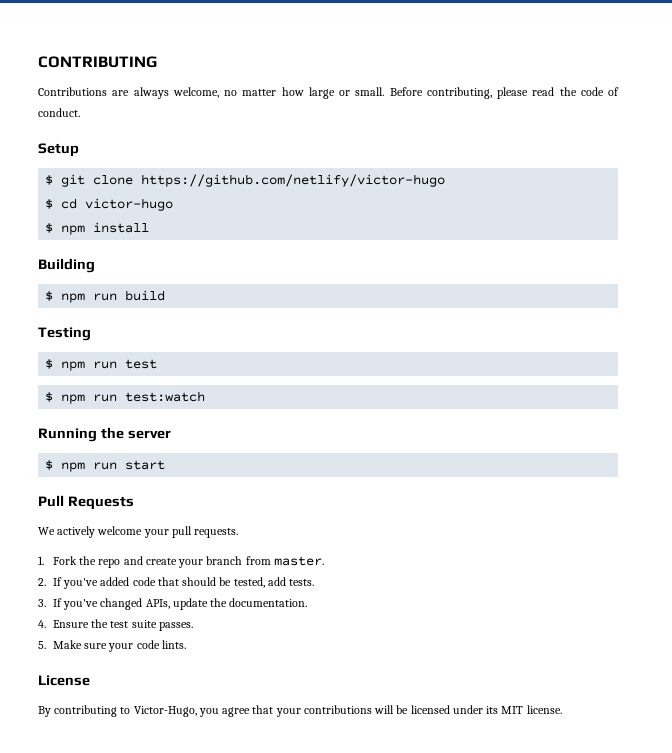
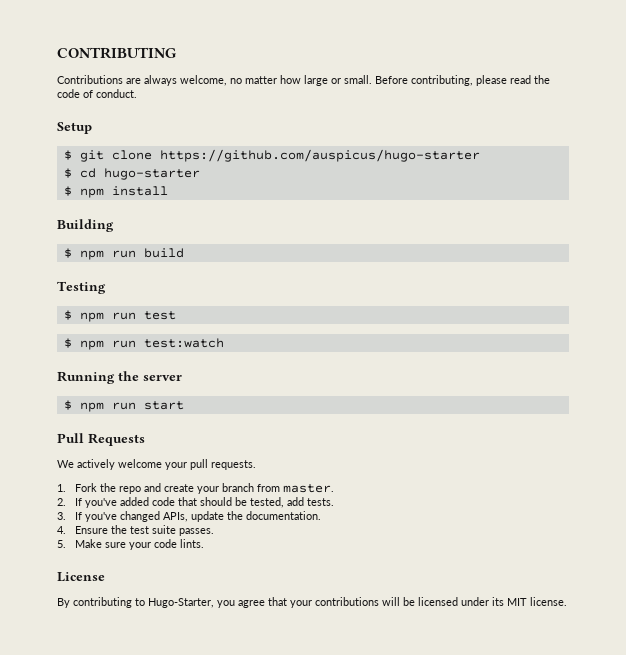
- $ git clone https://github.com/netlify/victor-hugo
+ $ git clone https://github.com/auspicus/hugo-starter
- $ cd victor-hugo
+ $ cd hugo-starter
- By contributing to Victor-Hugo, you agree that your contributions will be licensed under its MIT license.
+ By contributing to Hugo-Starter, you agree that your contributions will be licensed under its MIT license.

